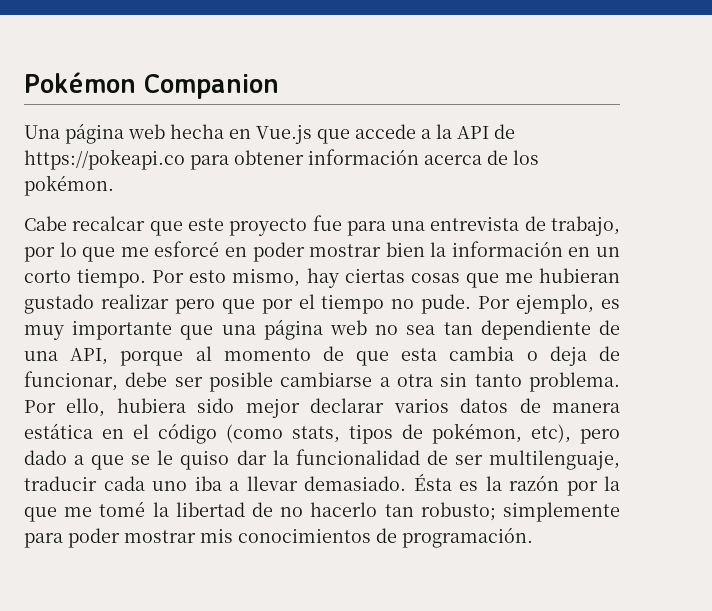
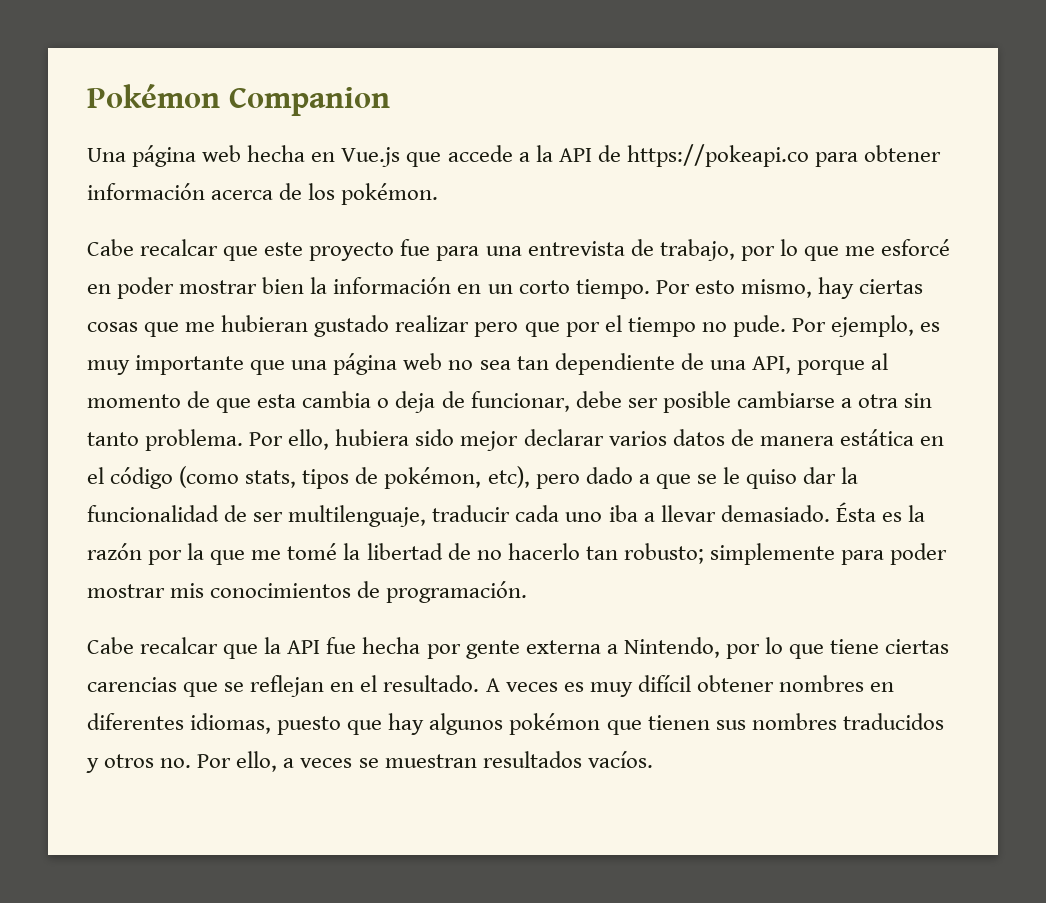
+ Cabe recalcar que la API fue hecha por gente externa a Nintendo, por lo que tiene ciertas carencias que se reflejan en el resultado. A veces es muy difícil obtener nombres en diferentes idiomas, puesto que hay algunos pokémon que tienen sus nombres traducidos y otros no. Por ello, a veces se muestran resultados vacíos.

